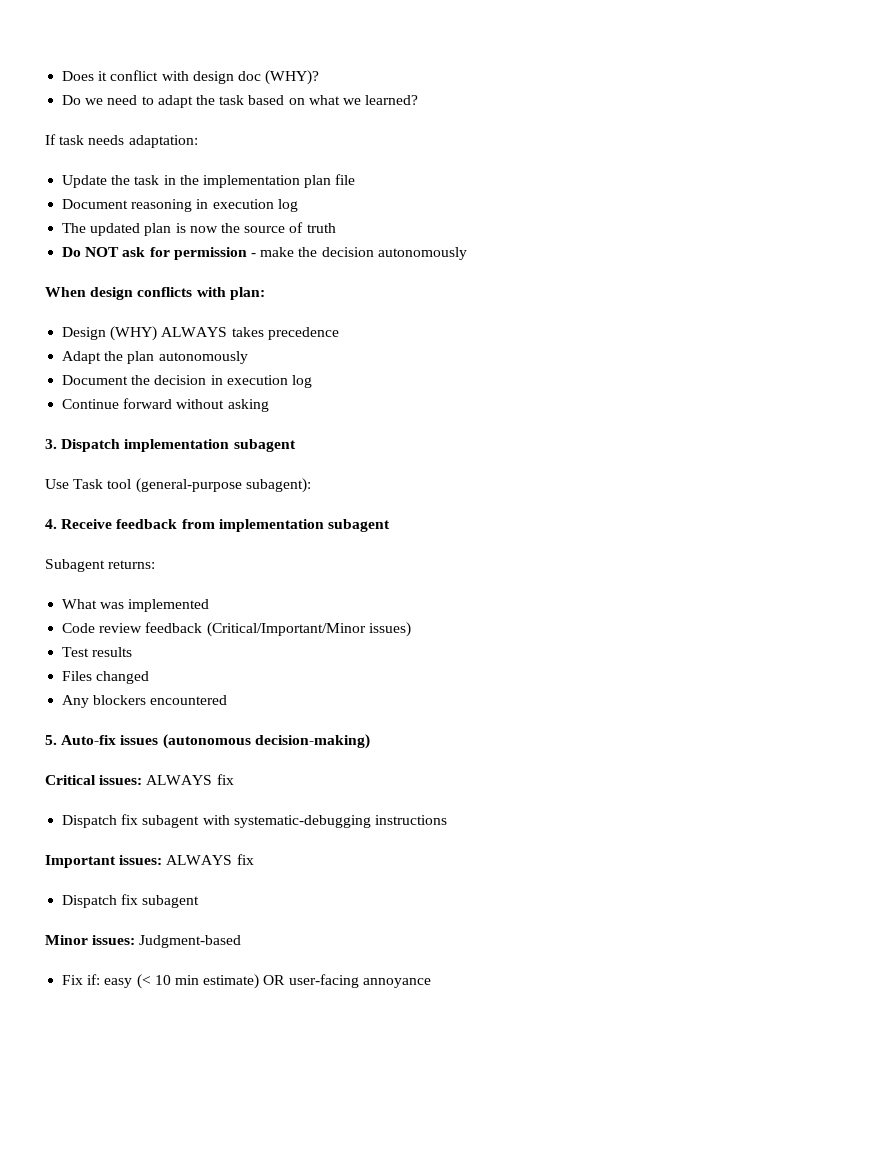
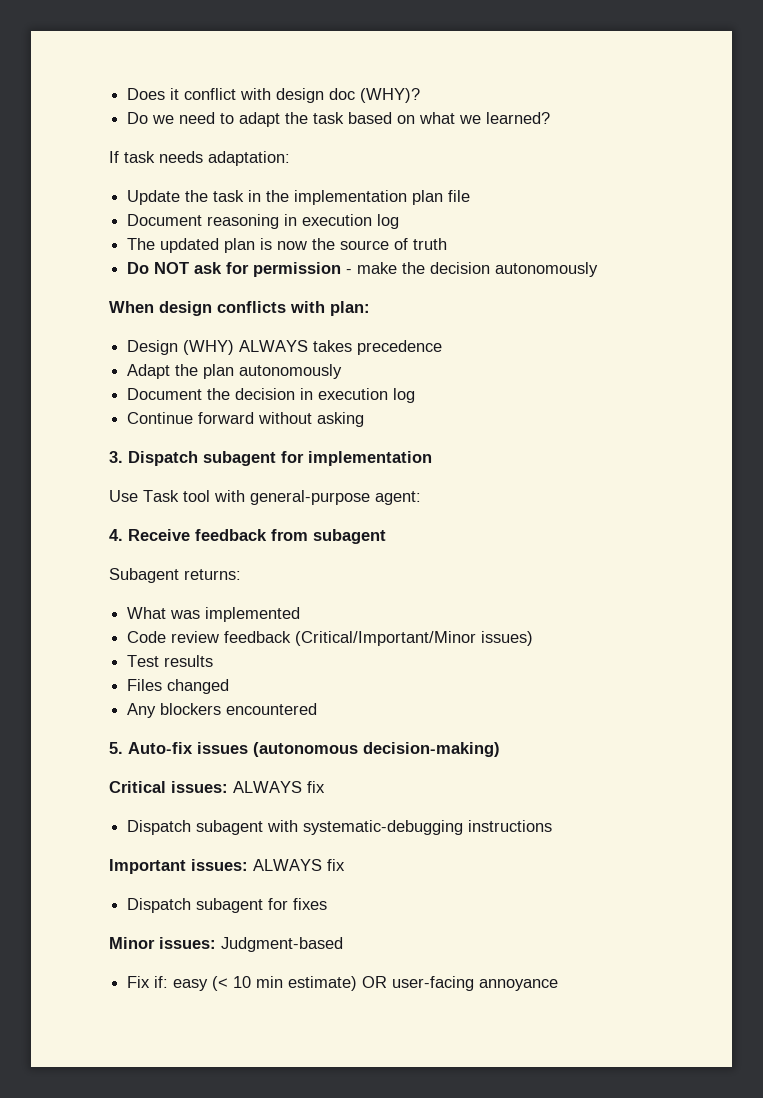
- 3. Dispatch implementation subagent
+ 3. Dispatch subagent for implementation
- Use Task tool (general-purpose subagent):
+ Use Task tool with general-purpose agent:
- 4. Receive feedback from implementation subagent
+ 4. Receive feedback from subagent
- Dispatch fix subagent with systematic-debugging instructions
+ Dispatch subagent with systematic-debugging instructions
  Important issues: ALWAYS fix
- Dispatch fix subagent
+ Dispatch subagent for fixes

